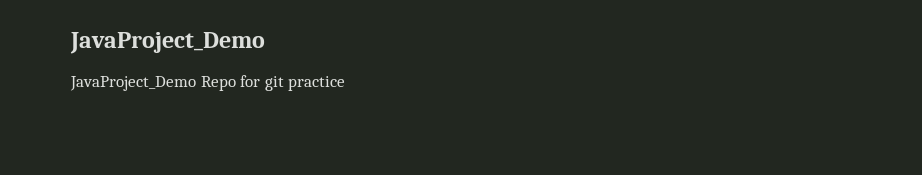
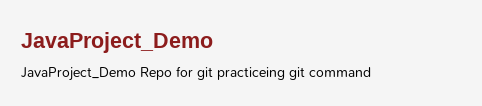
- JavaProject_Demo Repo for git practice
+ JavaProject_Demo Repo for git practiceing git command

